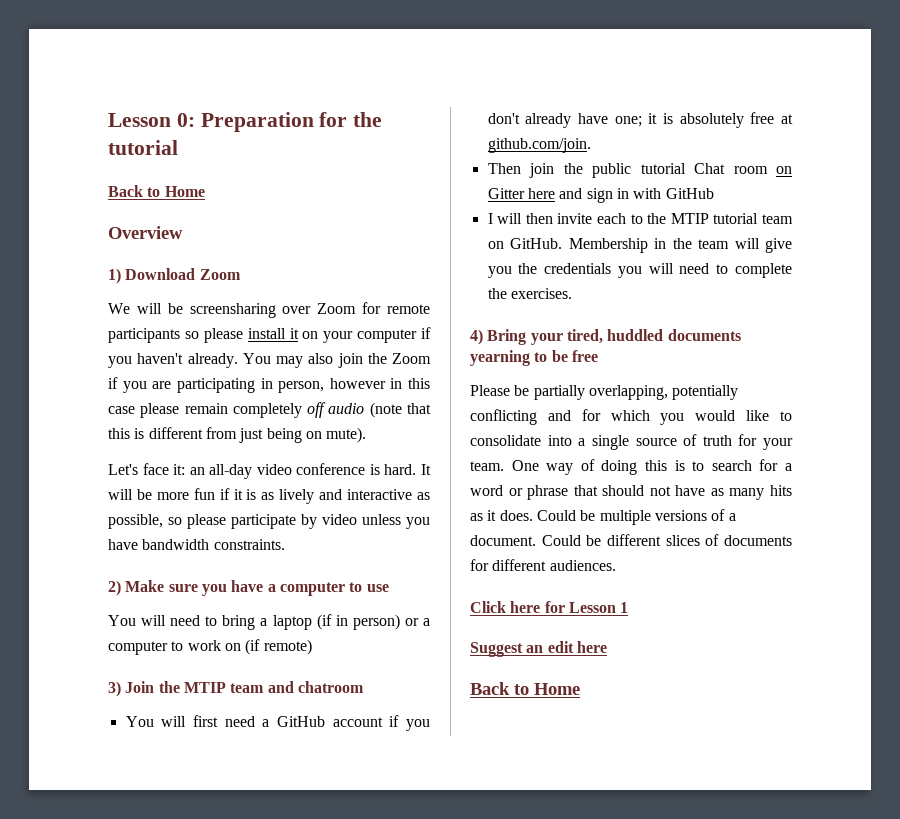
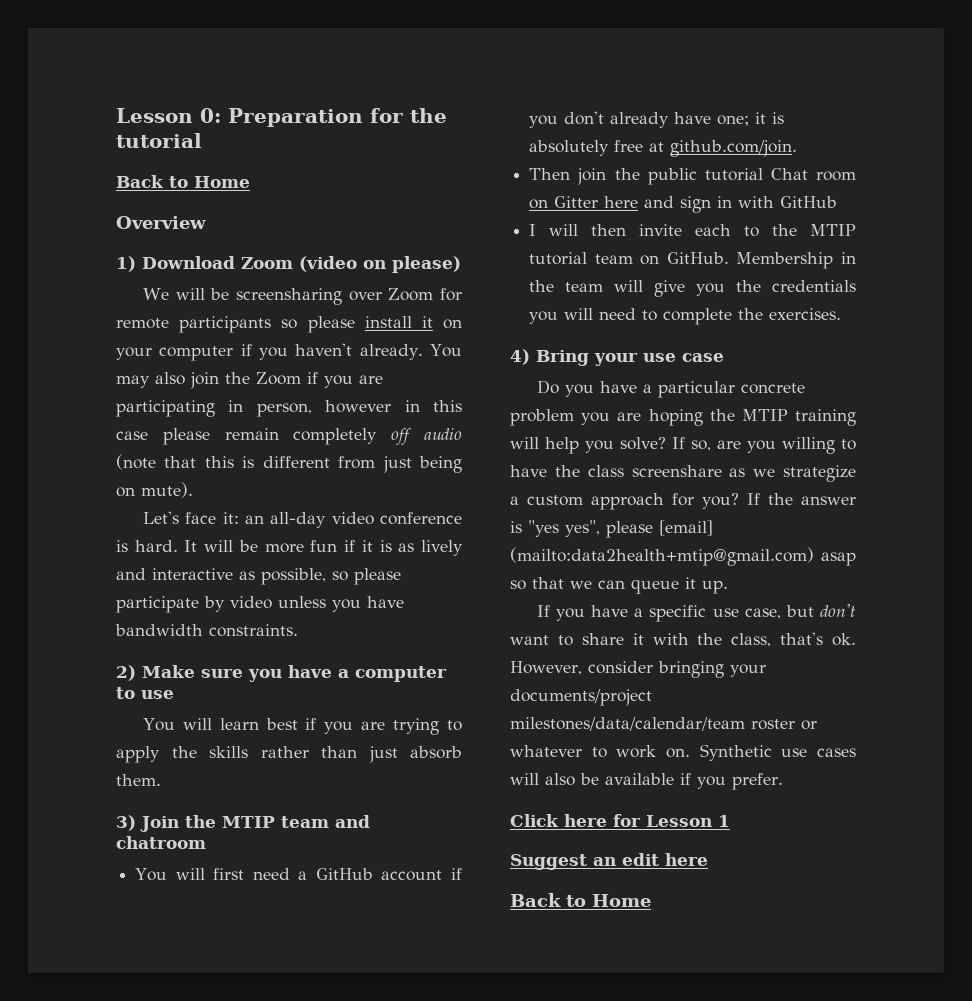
- 1) Download Zoom
+ 1) Download Zoom (video on please)
- You will need to bring a laptop (if in person) or a computer to work on (if remote)
+ You will learn best if you are trying to apply the skills rather than just absorb them.
- 4) Bring your tired, huddled documents yearning to be free
- Please be partially overlapping, potentially conflicting and for which you would like to consolidate into a single source of truth for your team. One way of doing this is to search for a word or phrase that should not have as many hits as it does. Could be multiple versions of a document. Could be different slices of documents for different audiences.
+ 4) Bring your use case
+ Do you have a particular concrete problem you are hoping the MTIP training will help you solve? If so, are you willing to have the class screenshare as we strategize a custom approach for you? If the answer is "yes yes", please [email] (mailto:data2health+mtip@gmail.com) asap so that we can queue it up.
+ If you have a specific use case, but don't want to share it with the class, that's ok. However, consider bringing your documents/project milestones/data/calendar/team roster or whatever to work on. Synthetic use cases will also be available if you prefer.

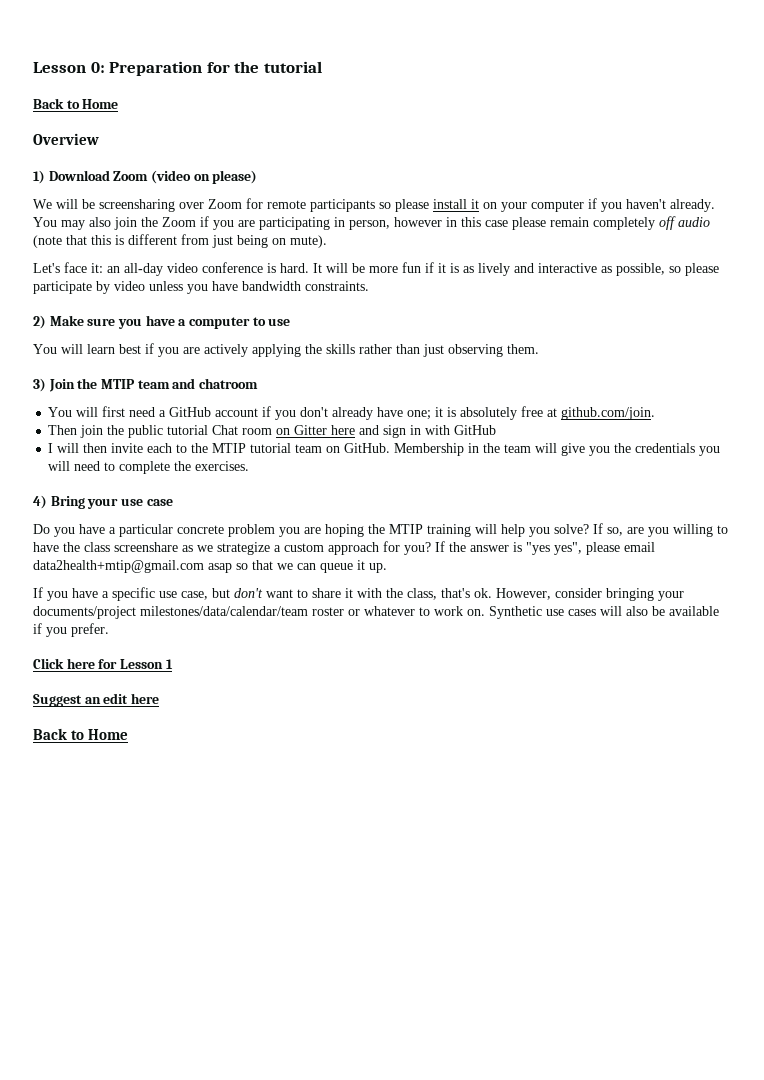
- You will learn best if you are trying to apply the skills rather than just absorb them.
+ You will learn best if you are actively applying the skills rather than just observing them.
- If the answer is "yes yes", please [email] (mailto:data2health+mtip@gmail.com) asap so that we can queue it up.
+ If the answer is "yes yes", please email data2health+mtip@gmail.com asap so that we can queue it up.

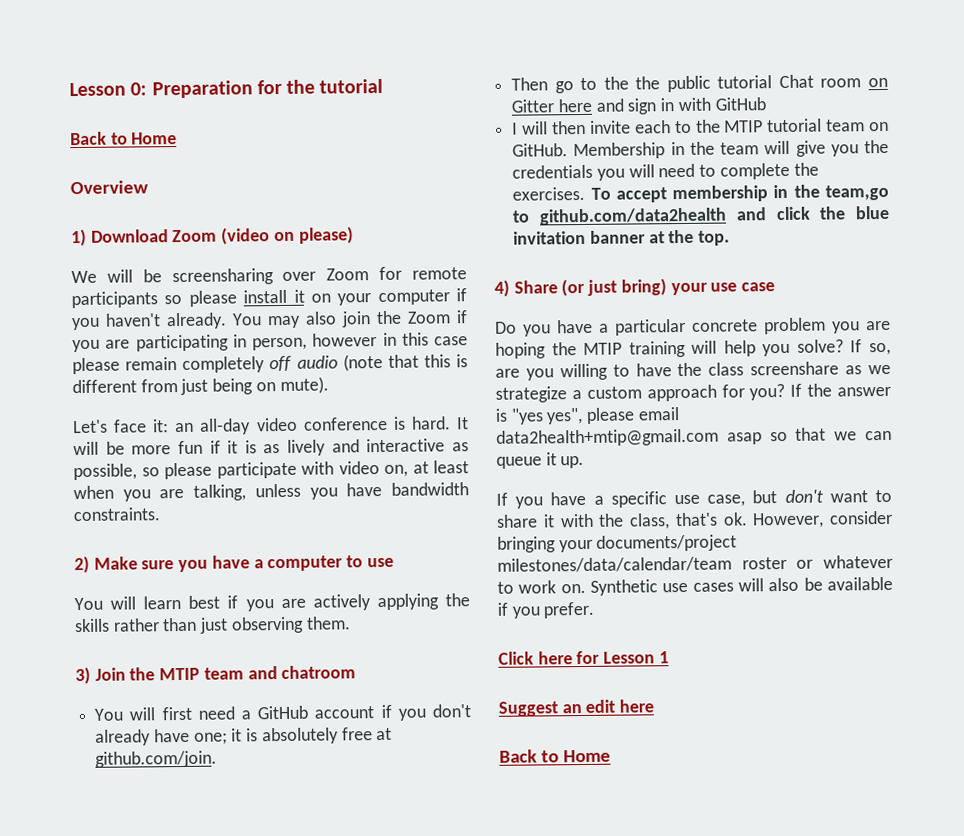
- It will be more fun if it is as lively and interactive as possible, so please participate by video unless you have bandwidth constraints.
+ It will be more fun if it is as lively and interactive as possible, so please participate with video on, at least when you are talking, unless you have bandwidth constraints.
- Then join the public tutorial Chat room on Gitter here and sign in with GitHub
+ Then go to the the public tutorial Chat room on Gitter here and sign in with GitHub
- Membership in the team will give you the credentials you will need to complete the exercises.
- 4) Bring your use case
+ Membership in the team will give you the credentials you will need to complete the exercises. To accept membership in the team,go to github.com/data2health and click the blue invitation banner at the top.
+ 4) Share (or just bring) your use case

